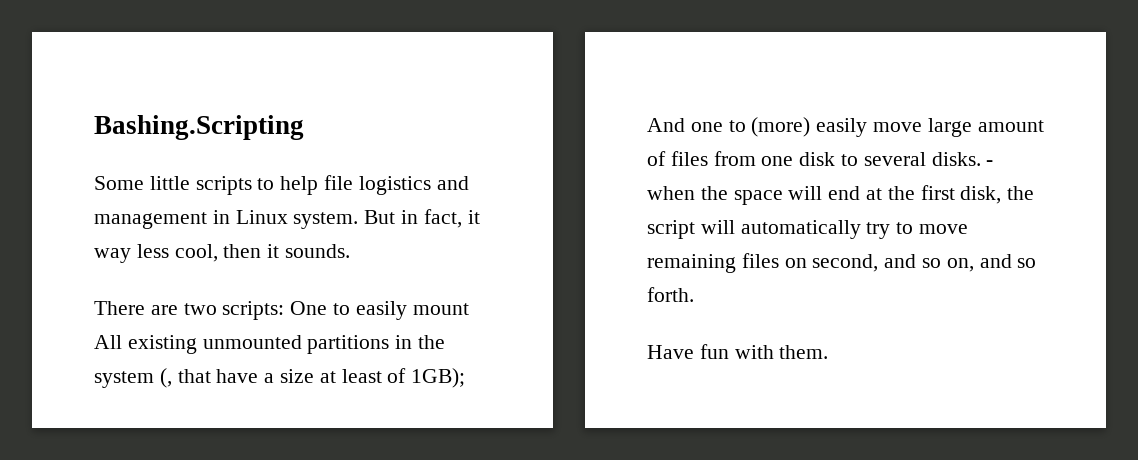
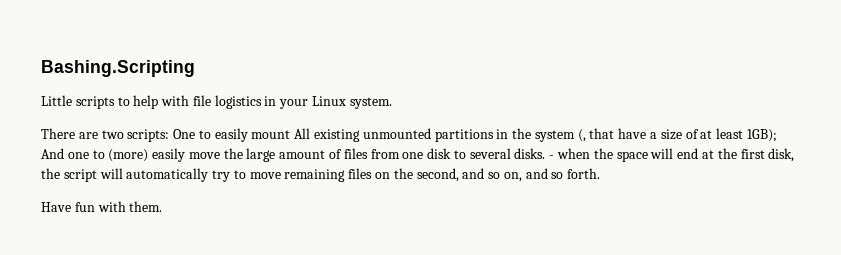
- Some little scripts to help file logistics and management in Linux system. But in fact, it way less cool, then it sounds.
+ Little scripts to help with file logistics in your Linux system.
- There are two scripts: One to easily mount All existing unmounted partitions in the system (, that have a size at least of 1GB); And one to (more) easily move large amount of files from one disk to several disks.
+ There are two scripts: One to easily mount All existing unmounted partitions in the system (, that have a size of at least 1GB); And one to (more) easily move the large amount of files from one disk to several disks.
- - when the space will end at the first disk, the script will automatically try to move remaining files on second, and so on, and so forth.
+ - when the space will end at the first disk, the script will automatically try to move remaining files on the second, and so on, and so forth.

